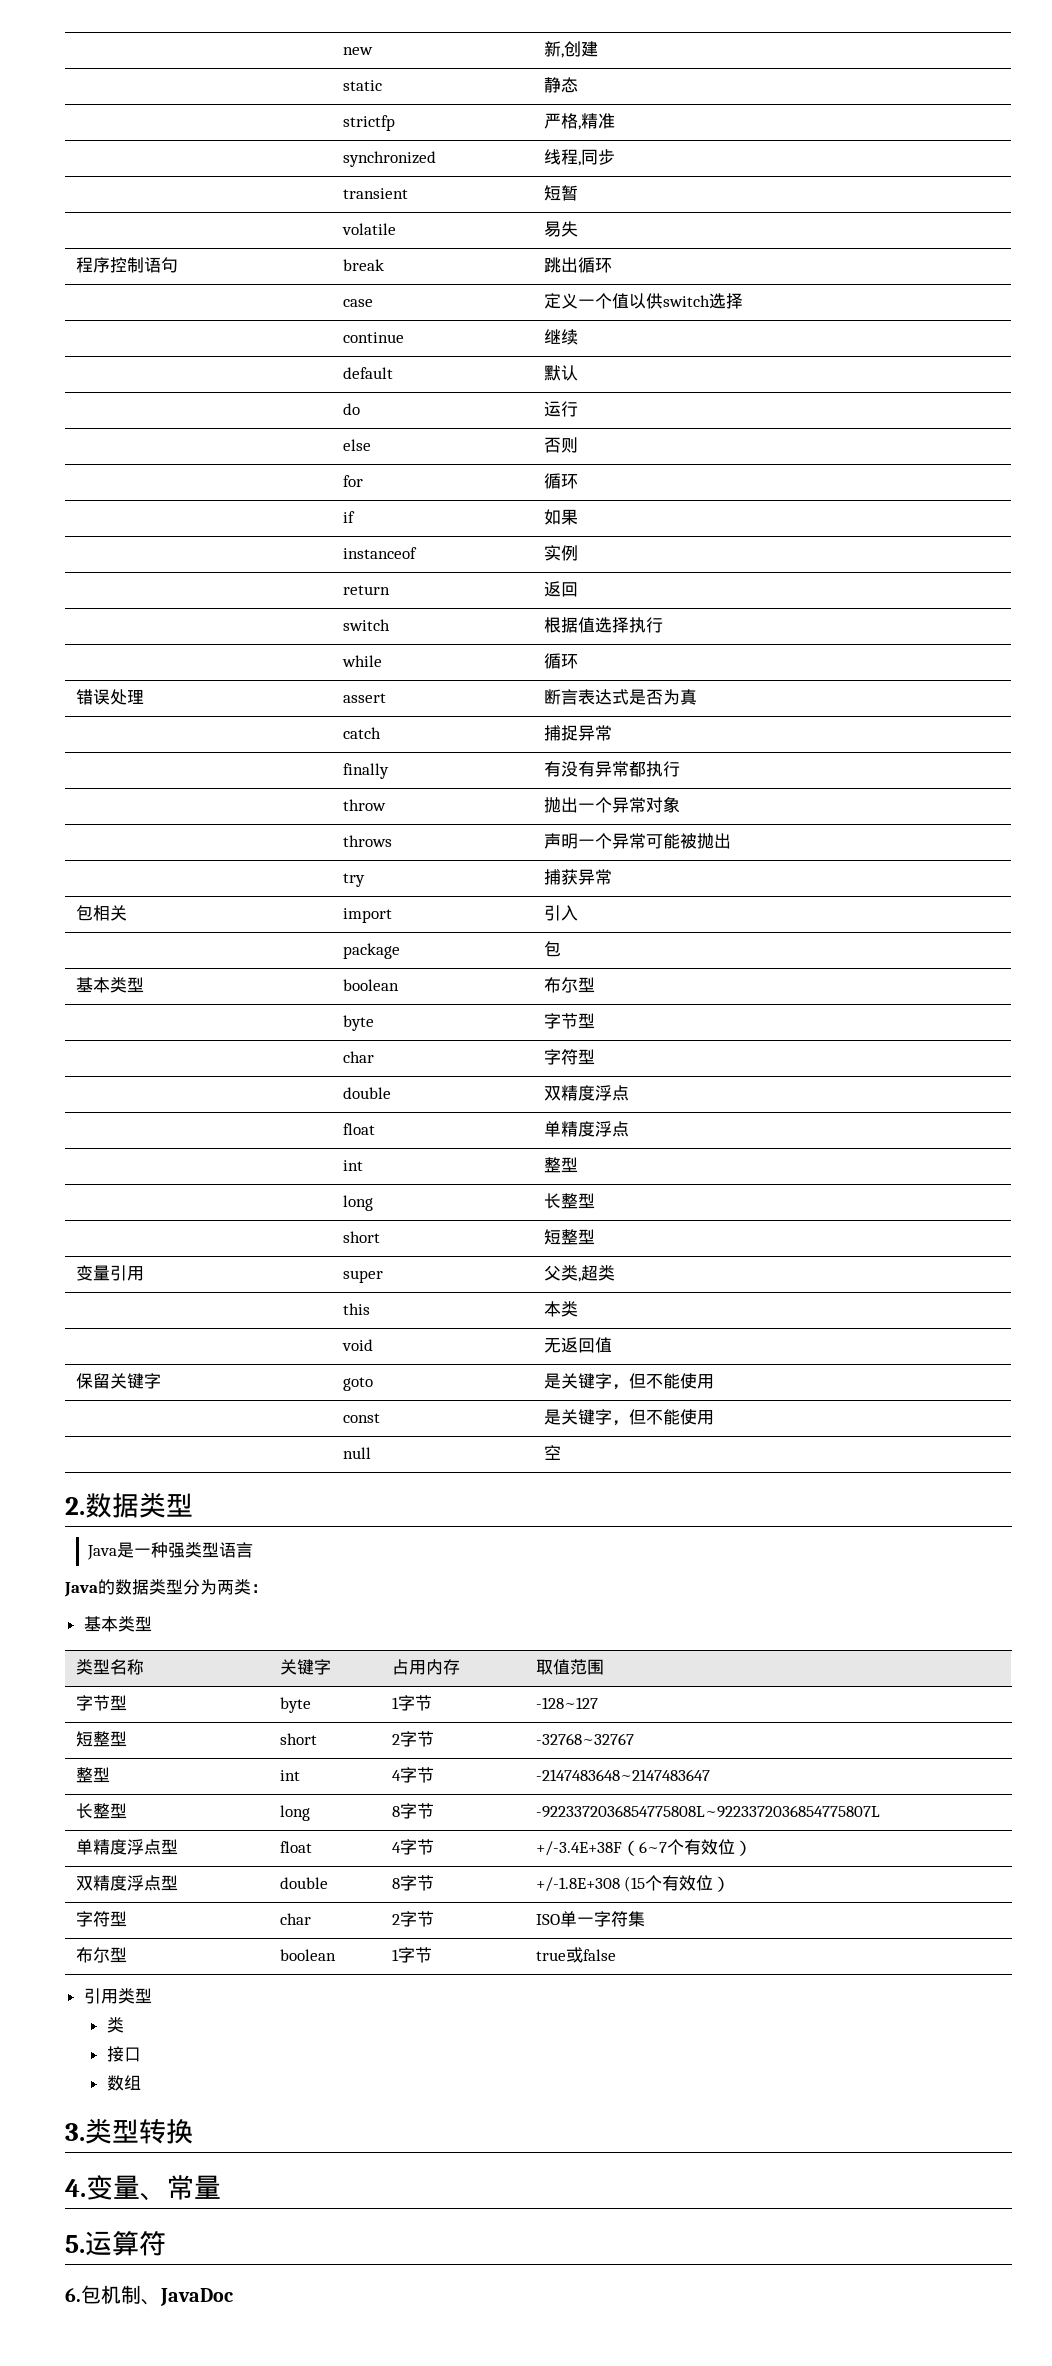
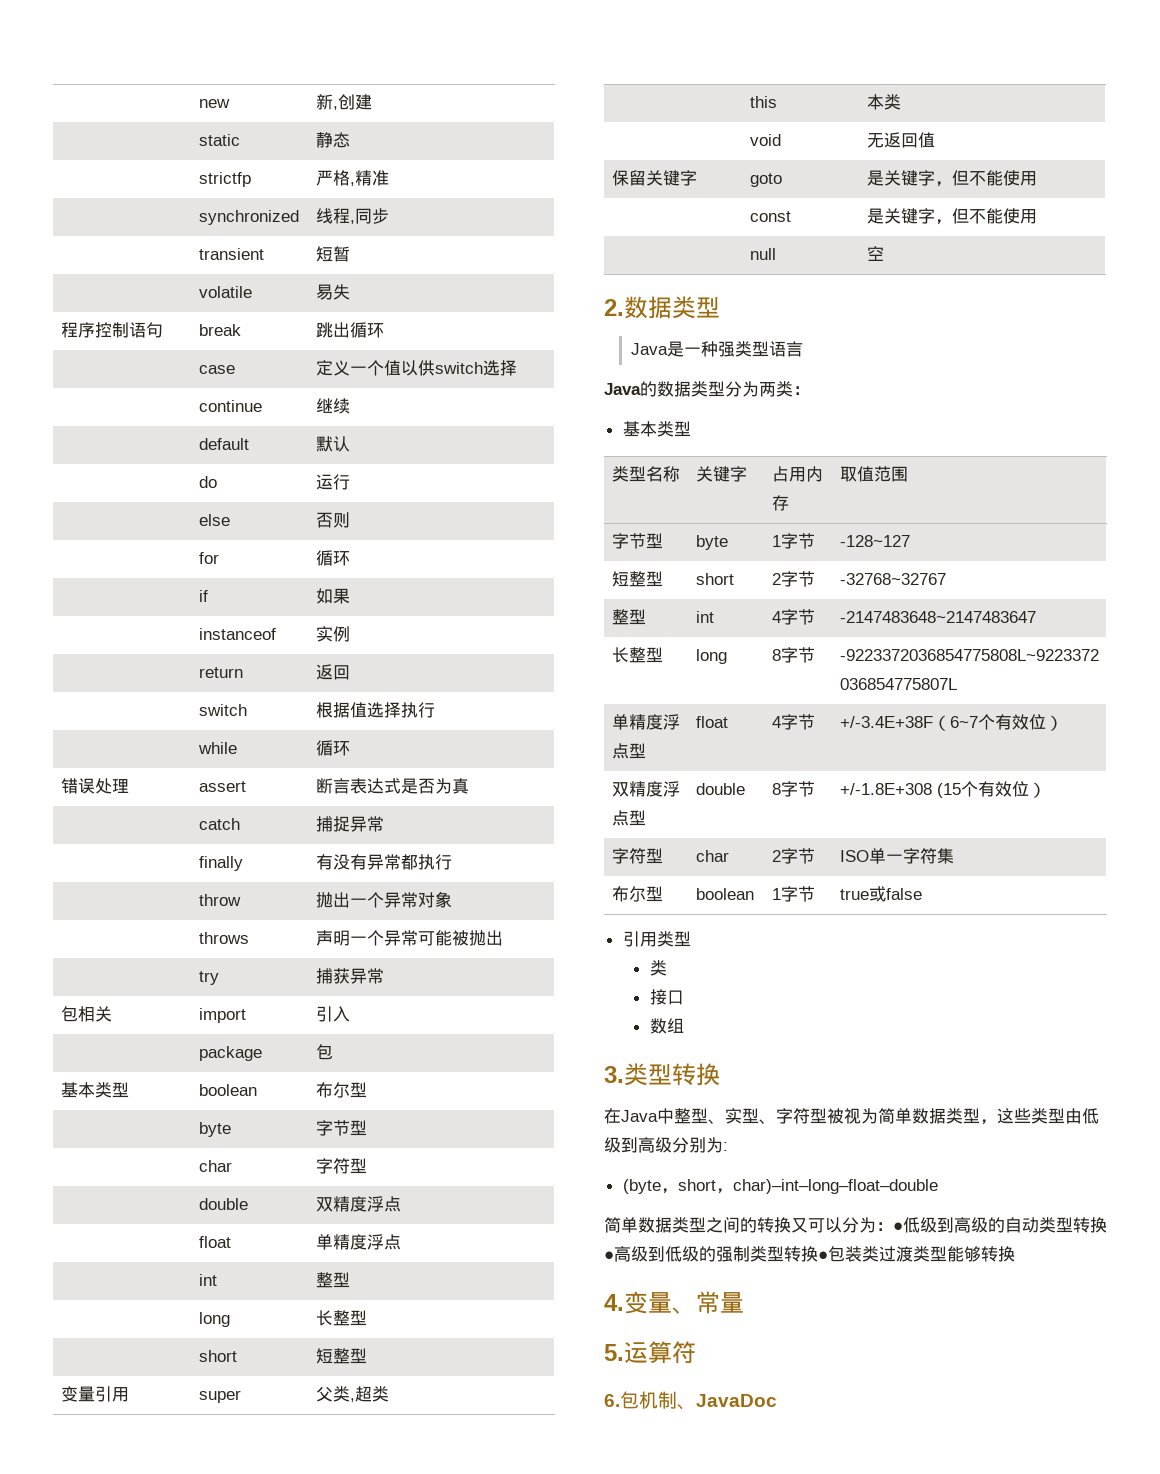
+ 在Java中整型、实型、字符型被视为简单数据类型，这些类型由低级到高级分别为:
+ (byte，short，char)–int–long–float–double
+ 简单数据类型之间的转换又可以分为：●低级到高级的自动类型转换●高级到低级的强制类型转换●包装类过渡类型能够转换

